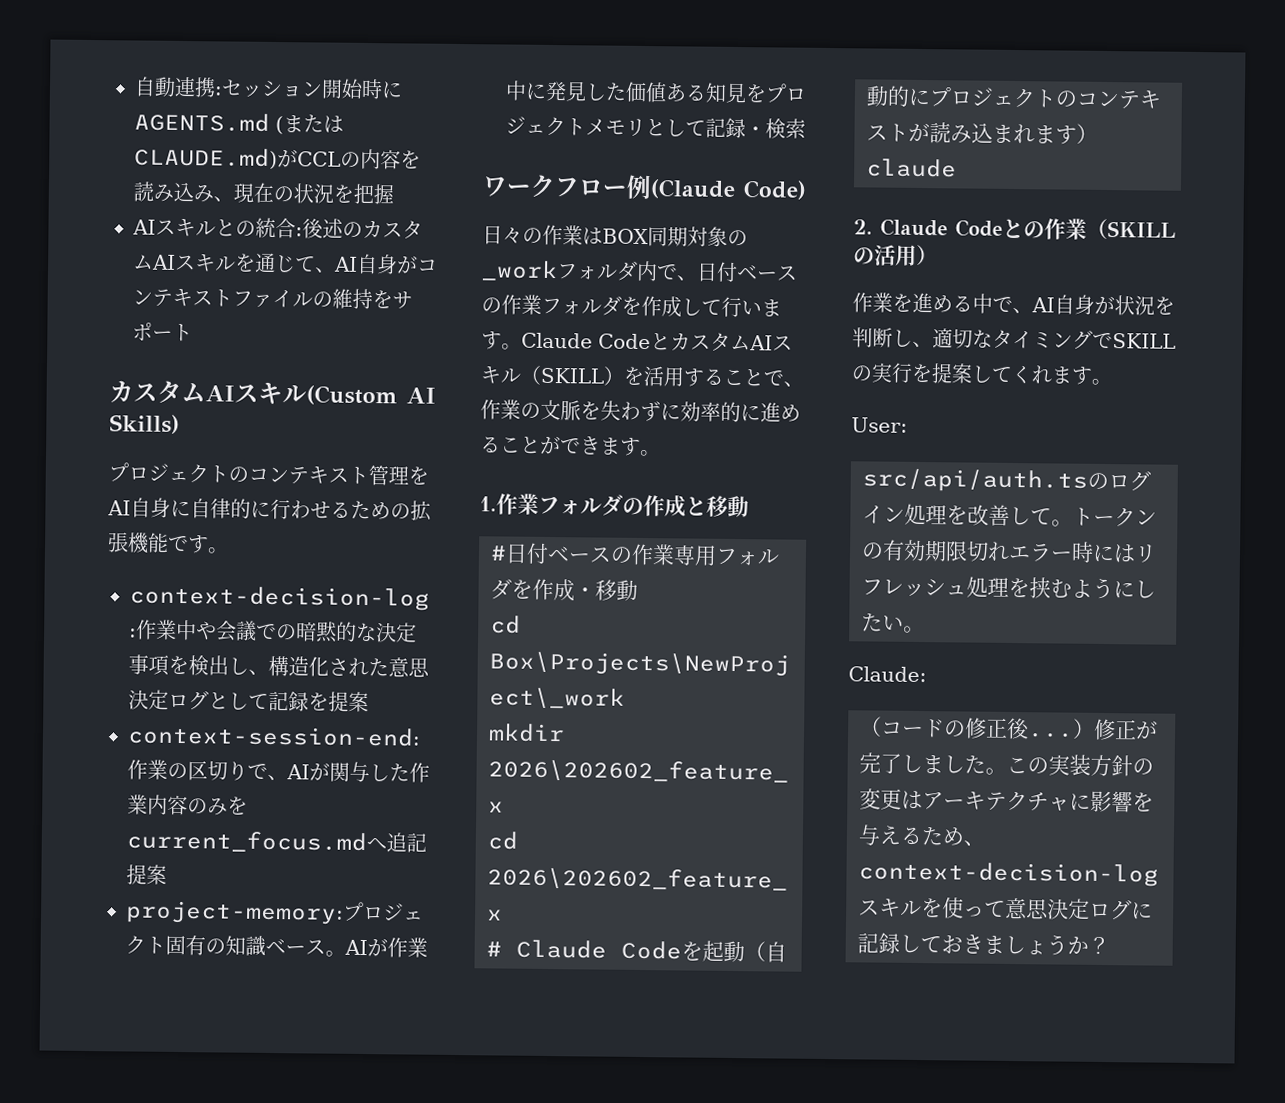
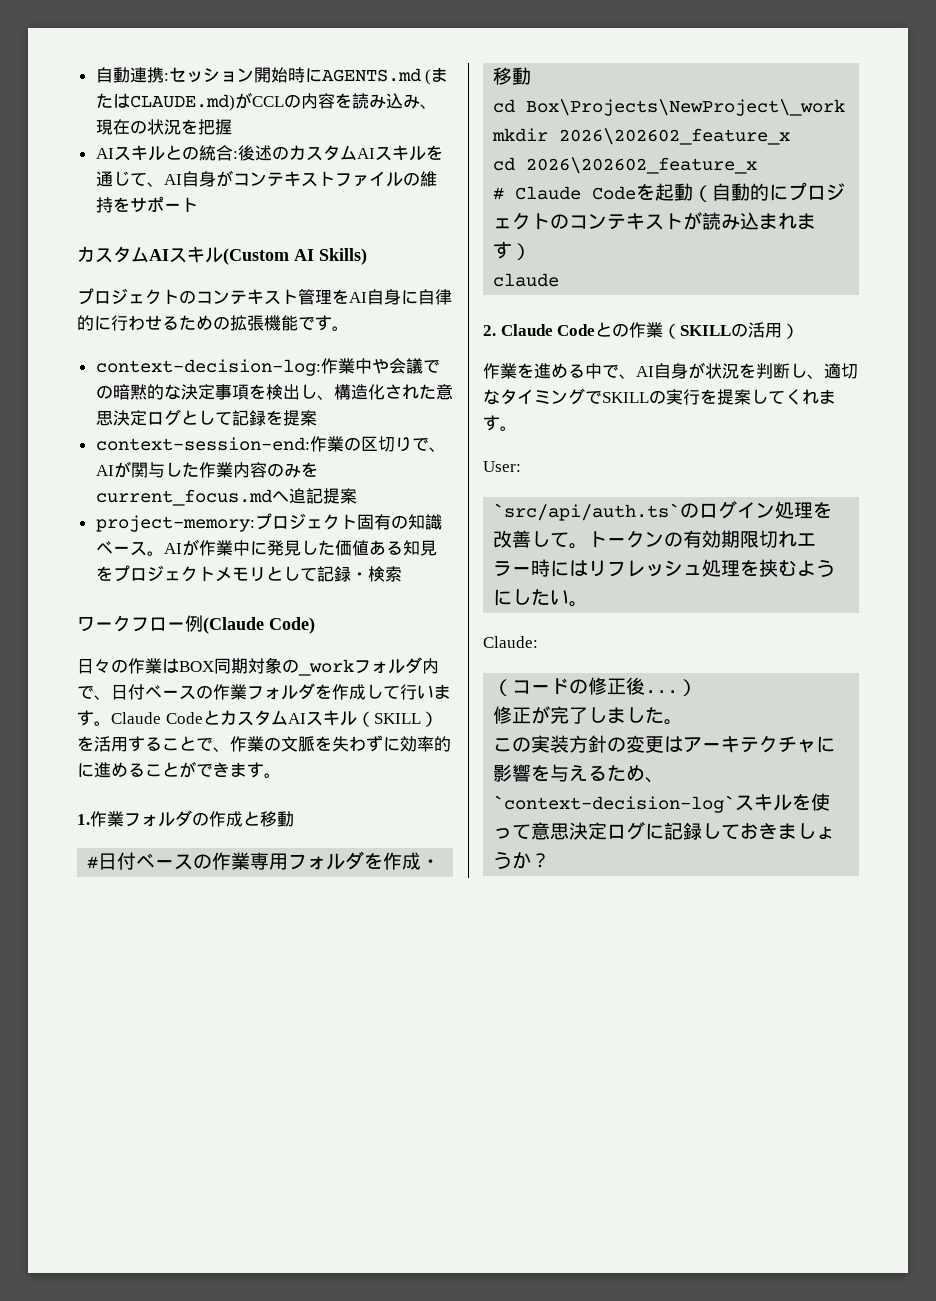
- src/api/auth.tsのログイン処理を改善して。
+ `src/api/auth.ts`のログイン処理を改善して。
- （コードの修正後...）修正が完了しました。この実装方針の変更はアーキテクチャに影響を与えるため、context-decision-logスキルを使って意思決定ログに記録しておきましょうか？
+ （コードの修正後...）
+ 修正が完了しました。
+ この実装方針の変更はアーキテクチャに影響を与えるため、`context-decision-log`スキルを使って意思決定ログに記録しておきましょうか？

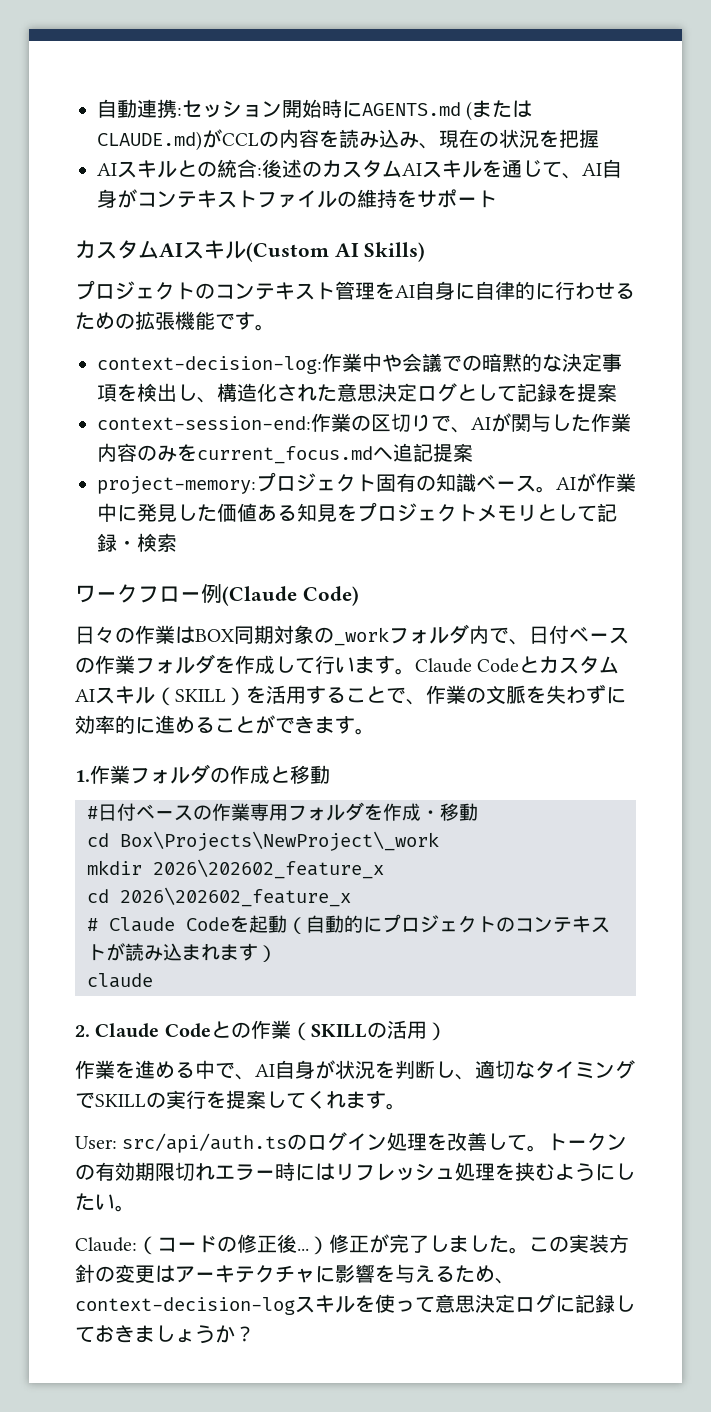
- User:
- `src/api/auth.ts`のログイン処理を改善して。
+ User: src/api/auth.tsのログイン処理を改善して。
- Claude:
- （コードの修正後...）
- 修正が完了しました。
- この実装方針の変更はアーキテクチャに影響を与えるため、`context-decision-log`スキルを使って意思決定ログに記録しておきましょうか？
+ Claude:（コードの修正後...）修正が完了しました。この実装方針の変更はアーキテクチャに影響を与えるため、context-decision-logスキルを使って意思決定ログに記録しておきましょうか？

